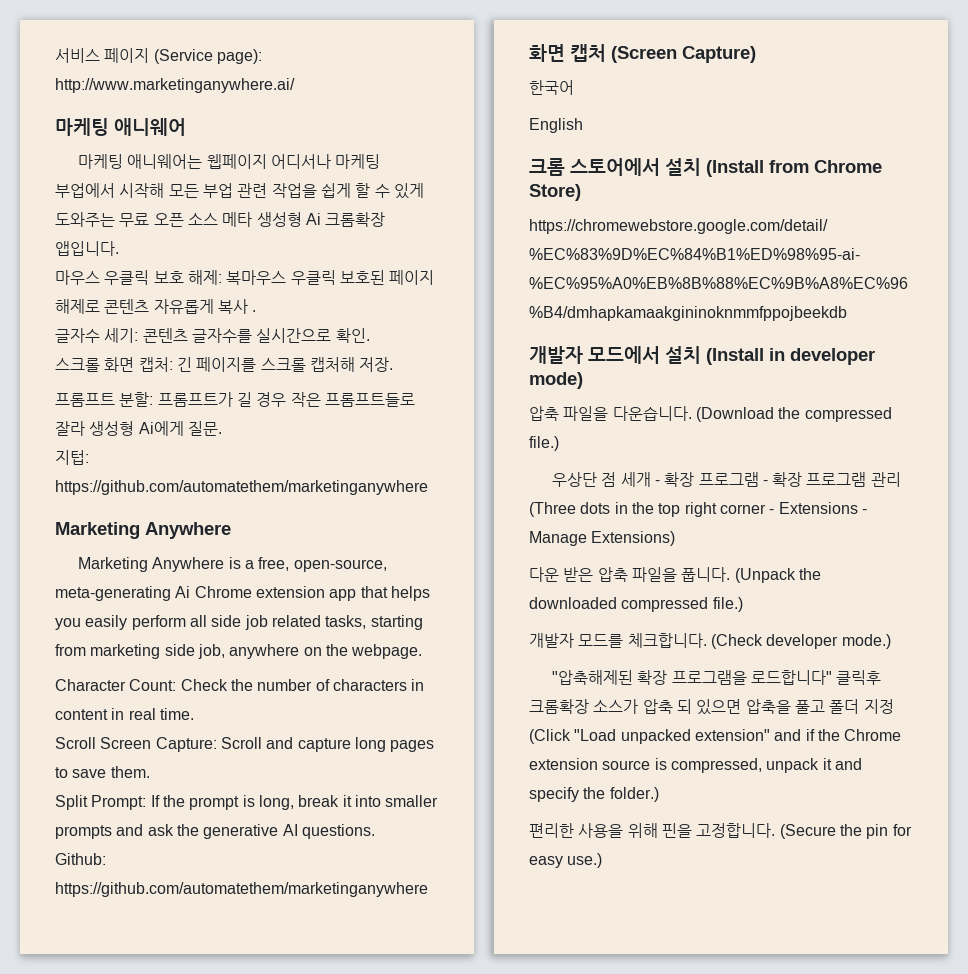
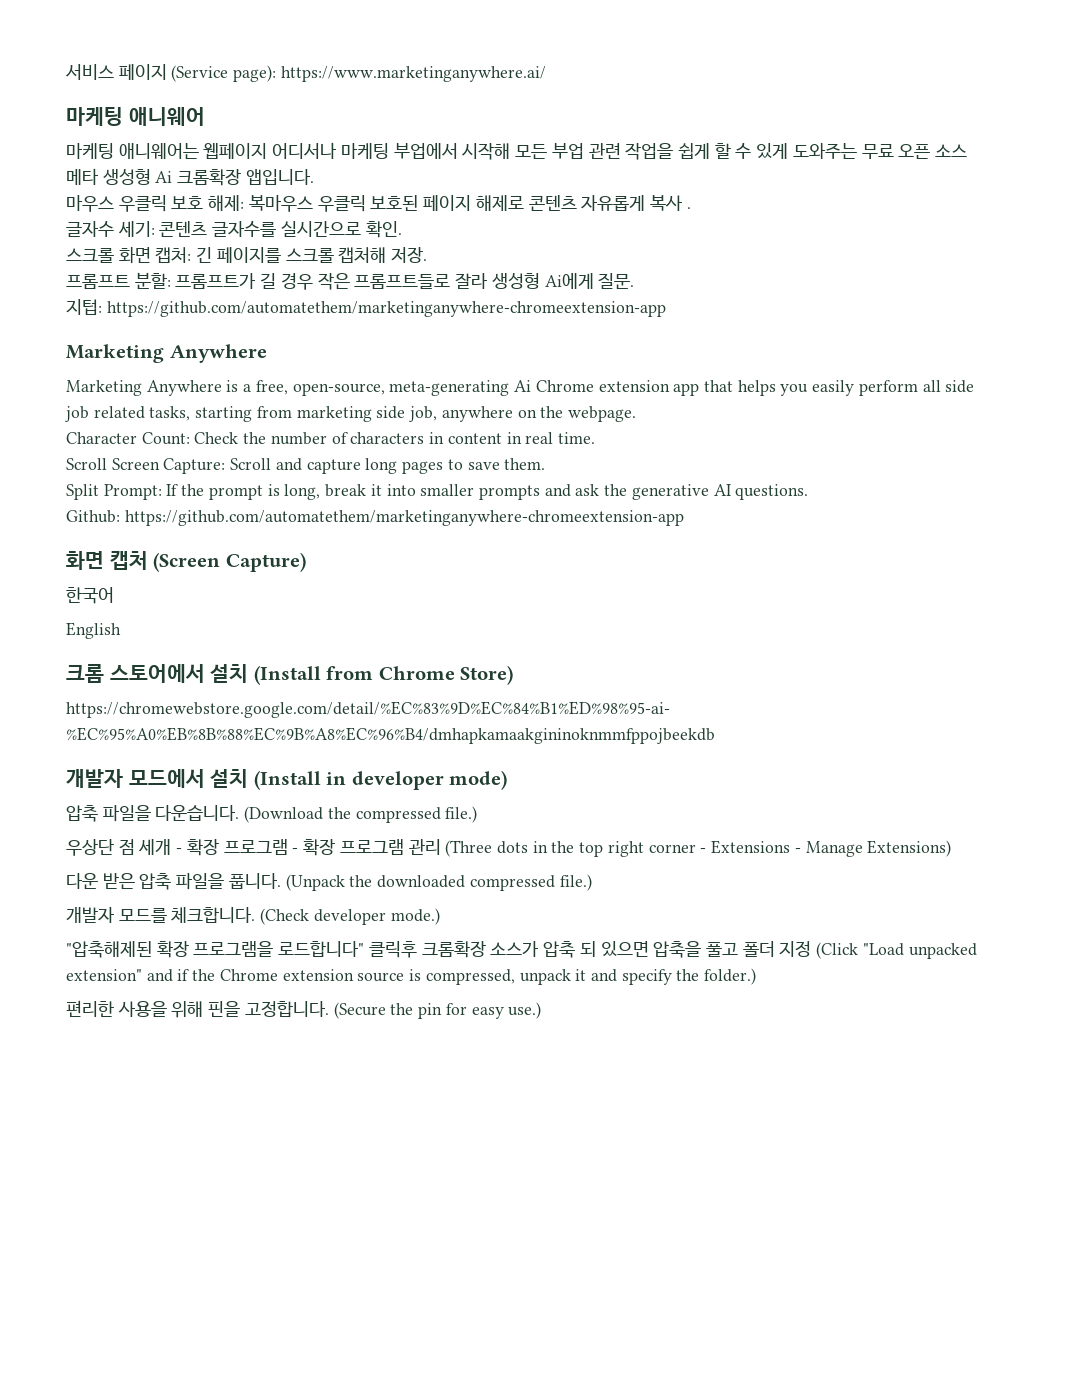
- 서비스 페이지 (Service page): http://www.marketinganywhere.ai/
+ 서비스 페이지 (Service page): https://www.marketinganywhere.ai/
- 지텁: https://github.com/automatethem/marketinganywhere
+ 지텁: https://github.com/automatethem/marketinganywhere-chromeextension-app
- Github: https://github.com/automatethem/marketinganywhere
+ Github: https://github.com/automatethem/marketinganywhere-chromeextension-app

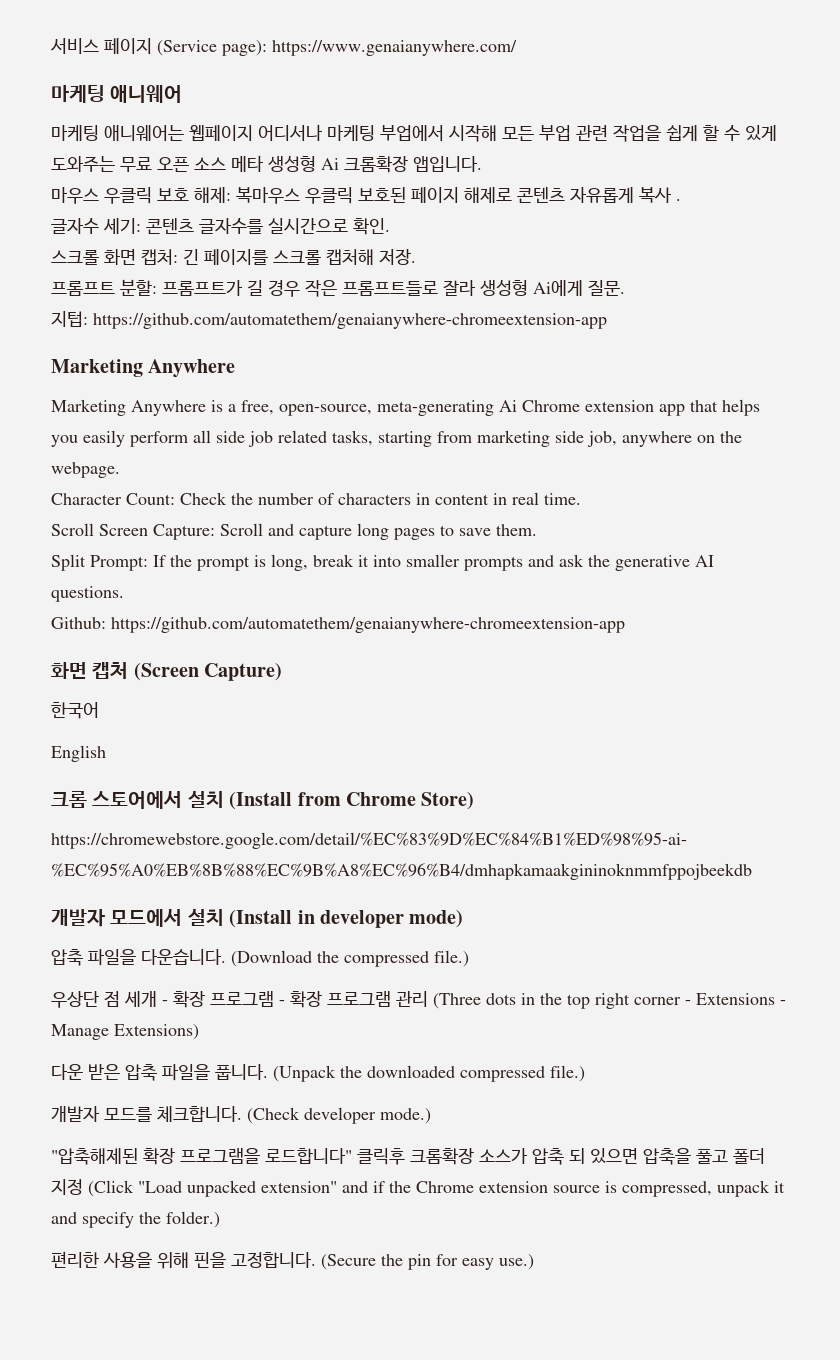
- 서비스 페이지 (Service page): https://www.marketinganywhere.ai/
+ 서비스 페이지 (Service page): https://www.genaianywhere.com/
- 지텁: https://github.com/automatethem/marketinganywhere-chromeextension-app
+ 지텁: https://github.com/automatethem/genaianywhere-chromeextension-app
- Github: https://github.com/automatethem/marketinganywhere-chromeextension-app
+ Github: https://github.com/automatethem/genaianywhere-chromeextension-app

